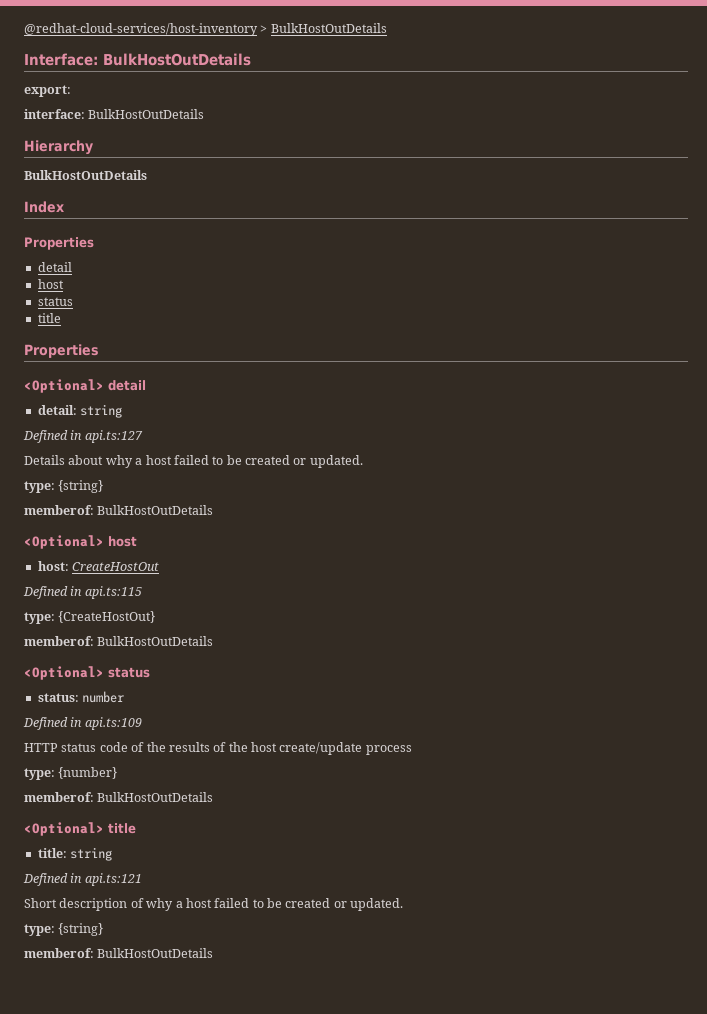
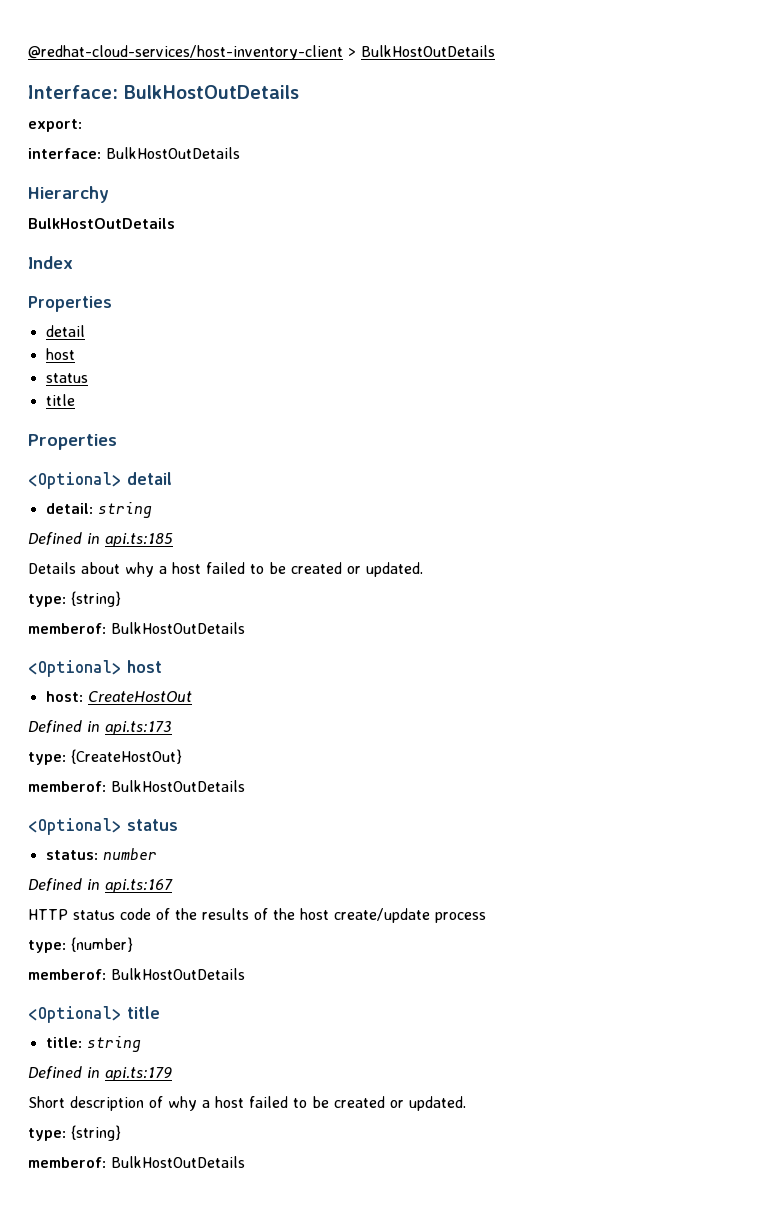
- @redhat-cloud-services/host-inventory > BulkHostOutDetails
+ @redhat-cloud-services/host-inventory-client > BulkHostOutDetails
- Defined in api.ts:127
+ Defined in api.ts:185
- Defined in api.ts:115
+ Defined in api.ts:173
- Defined in api.ts:109
+ Defined in api.ts:167
- Defined in api.ts:121
+ Defined in api.ts:179

